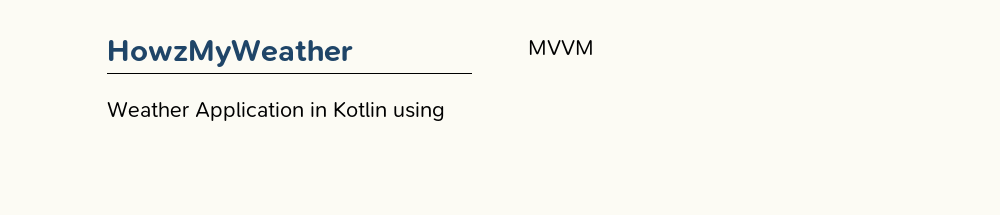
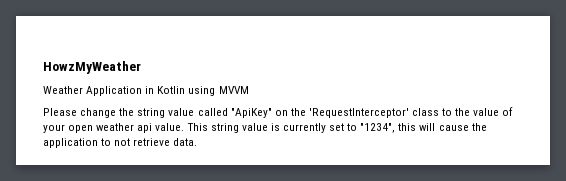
+ Please change the string value called "ApiKey" on the 'RequestInterceptor' class to the value of your open weather api value. This string value is currently set to "1234", this will cause the application to not retrieve data.

